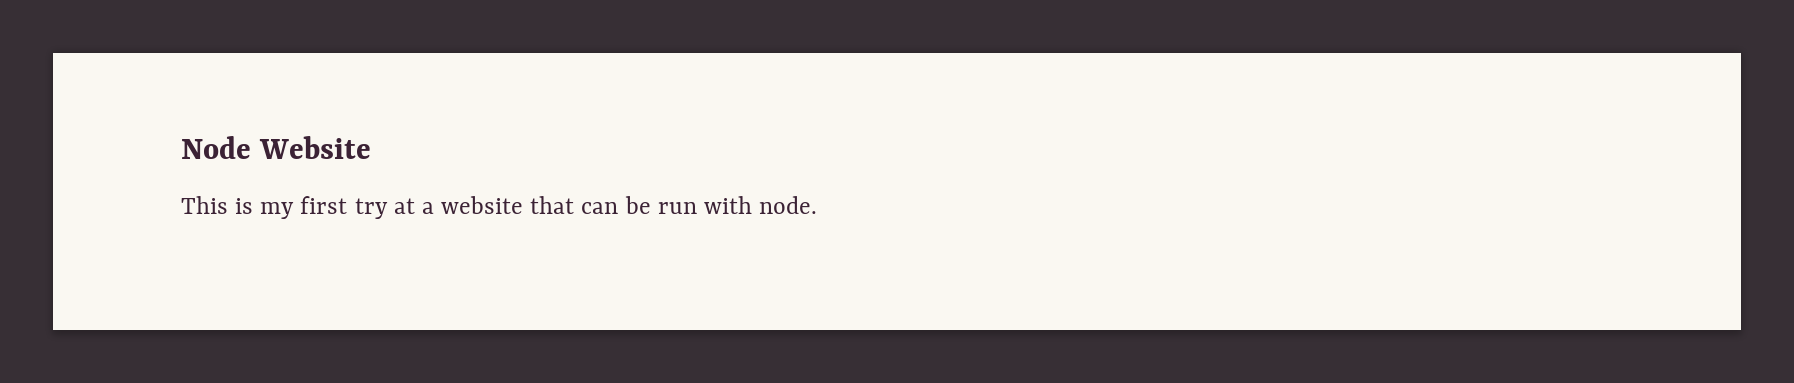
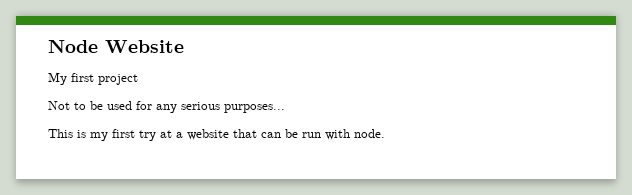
+ My first project
+ Not to be used for any serious purposes...

